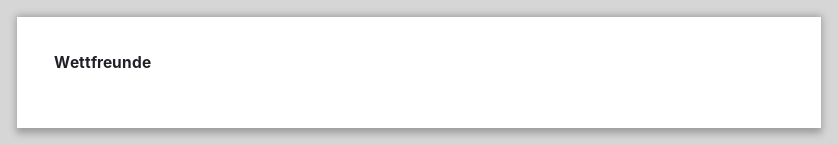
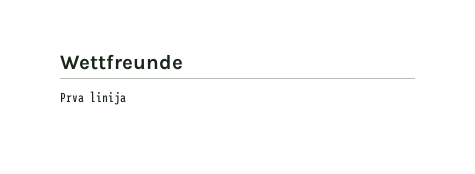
+ Prva linija

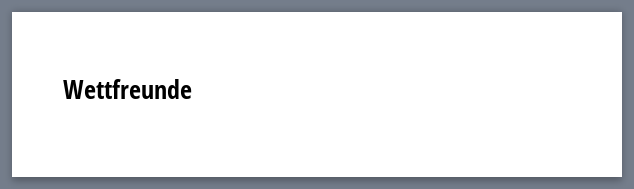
- Prva linija

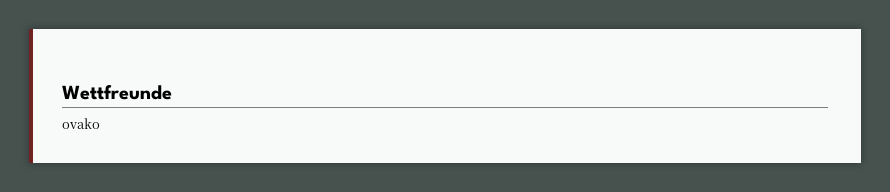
+ ovako

